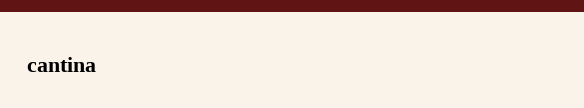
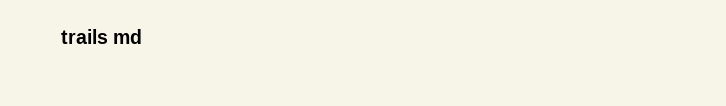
- cantina
+ trails md

